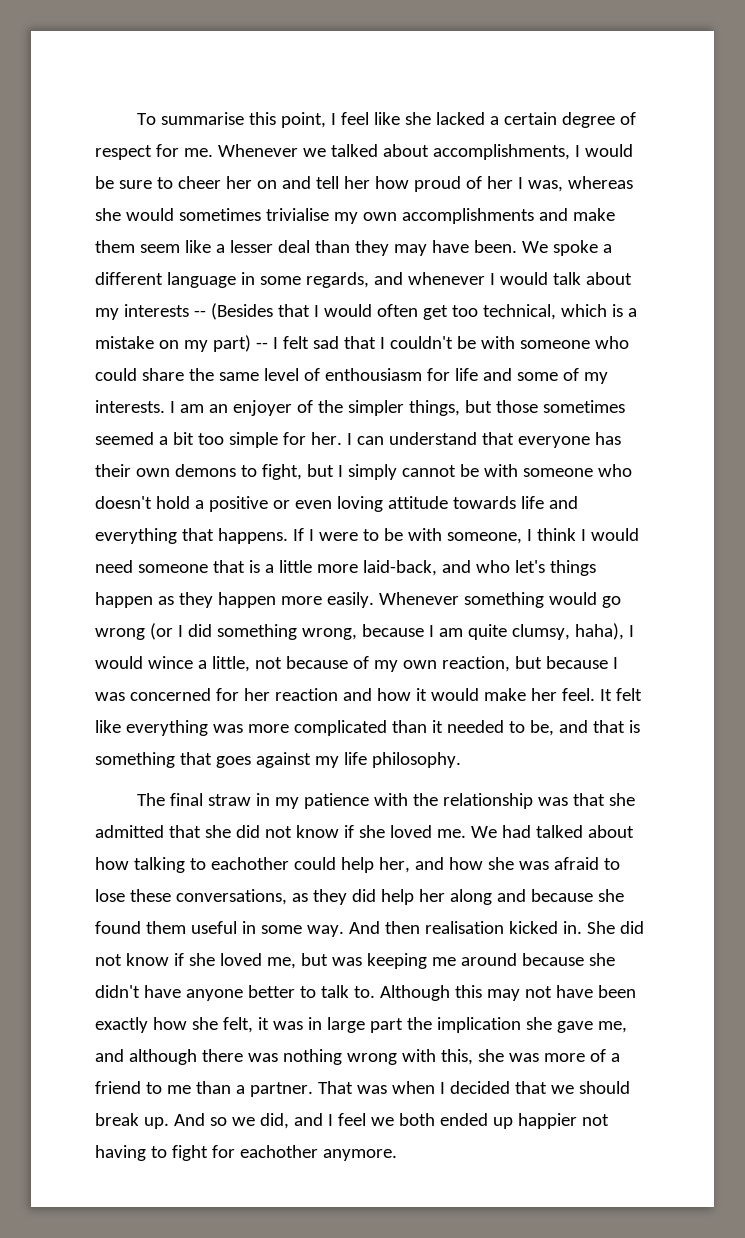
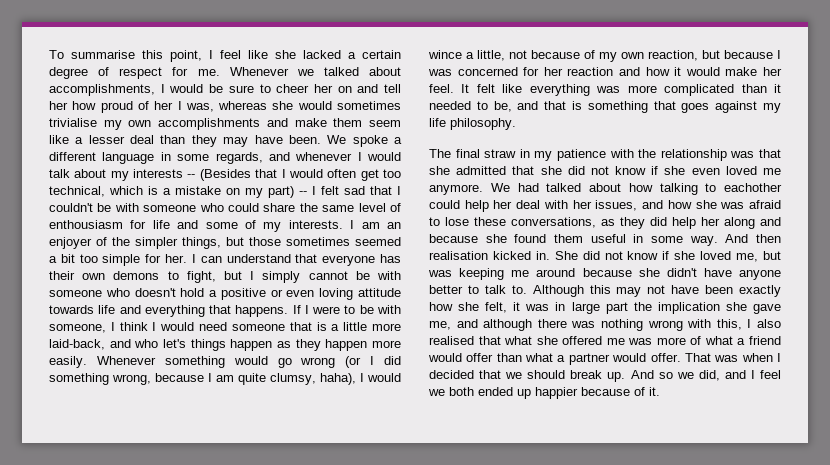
- The final straw in my patience with the relationship was that she admitted that she did not know if she loved me.
+ The final straw in my patience with the relationship was that she admitted that she did not know if she even loved me anymore.
- We had talked about how talking to eachother could help her, and how she was afraid to lose these conversations, as they did help her along and because she found them useful in some way.
+ We had talked about how talking to eachother could help her deal with her issues, and how she was afraid to lose these conversations, as they did help her along and because she found them useful in some way.
- Although this may not have been exactly how she felt, it was in large part the implication she gave me, and although there was nothing wrong with this, she was more of a friend to me than a partner.
+ Although this may not have been exactly how she felt, it was in large part the implication she gave me, and although there was nothing wrong with this, I also realised that what she offered me was more of what a friend would offer than what a partner would offer.
- And so we did, and I feel we both ended up happier not having to fight for eachother anymore.
+ And so we did, and I feel we both ended up happier because of it.

